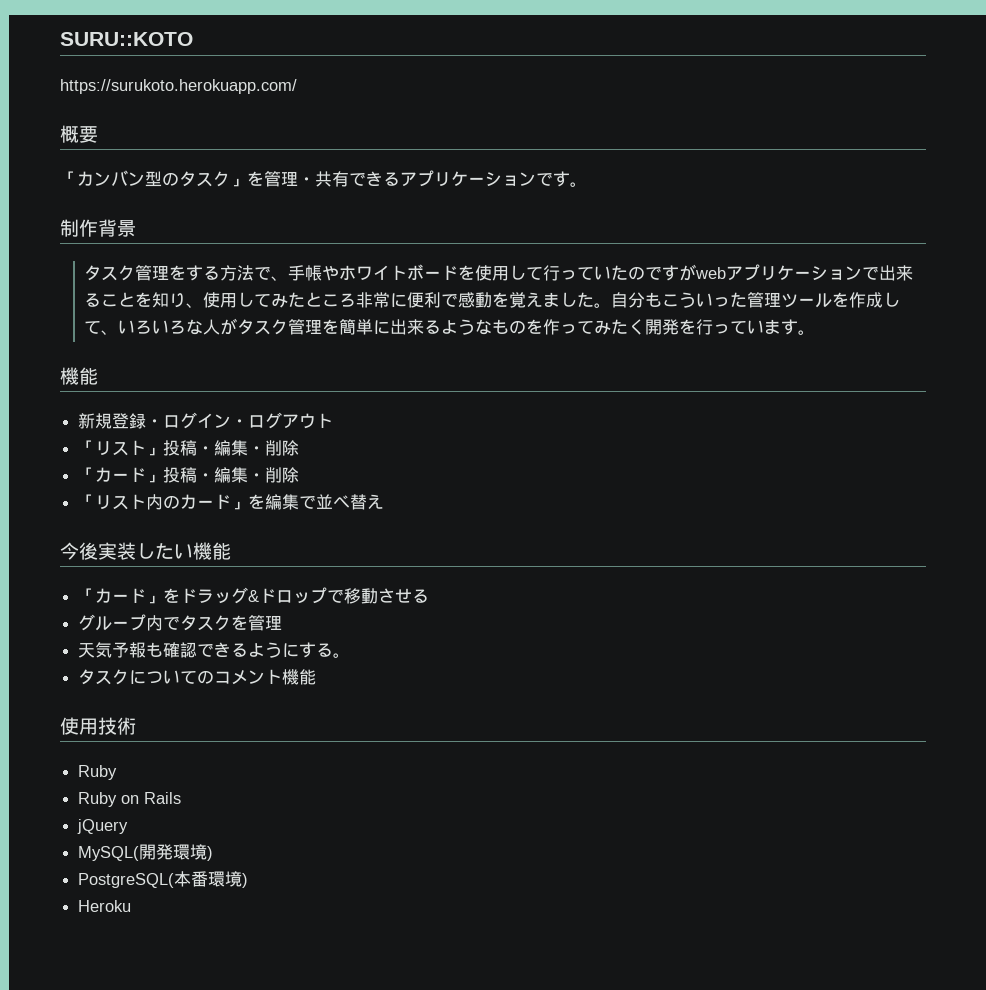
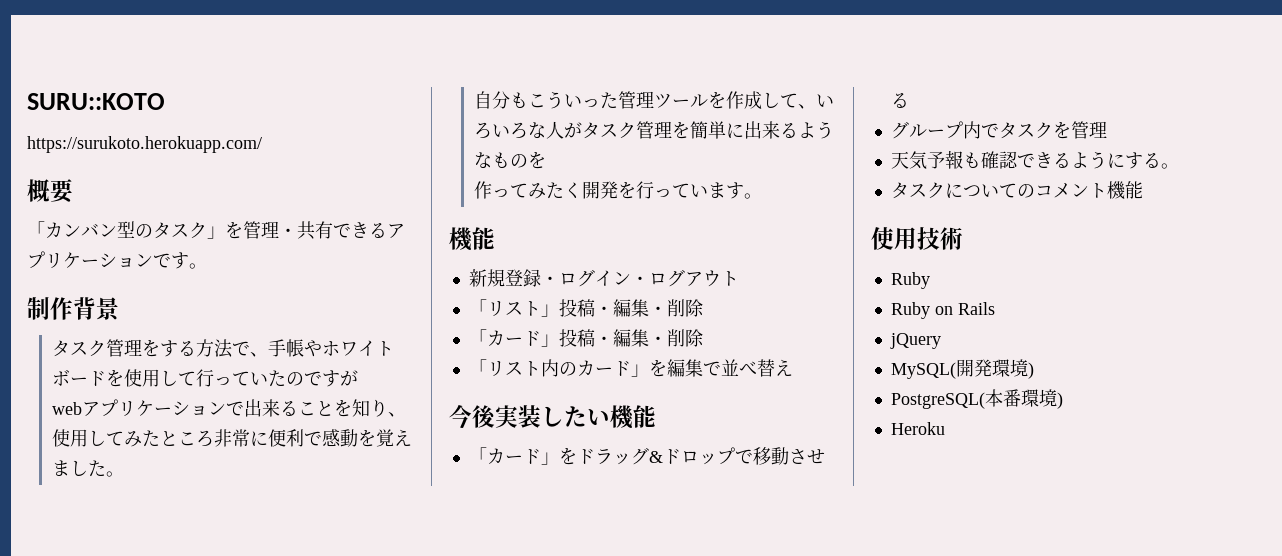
- タスク管理をする方法で、手帳やホワイトボードを使用して行っていたのですがwebアプリケーションで出来ることを知り、使用してみたところ非常に便利で感動を覚えました。自分もこういった管理ツールを作成して、いろいろな人がタスク管理を簡単に出来るようなものを作ってみたく開発を行っています。
+ タスク管理をする方法で、手帳やホワイトボードを使用して行っていたのですが
+ webアプリケーションで出来ることを知り、使用してみたところ非常に便利で感動を覚えました。
+ 自分もこういった管理ツールを作成して、いろいろな人がタスク管理を簡単に出来るようなものを
+ 作ってみたく開発を行っています。

